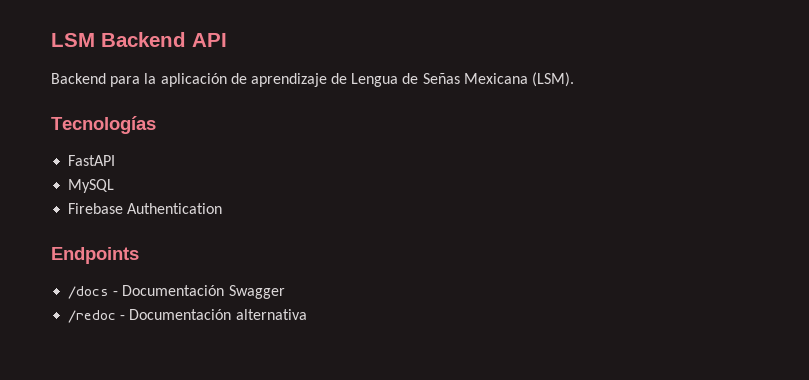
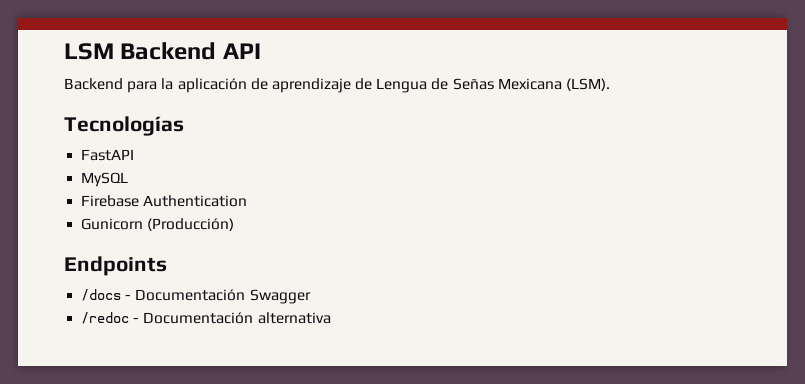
+ Gunicorn (Producción)

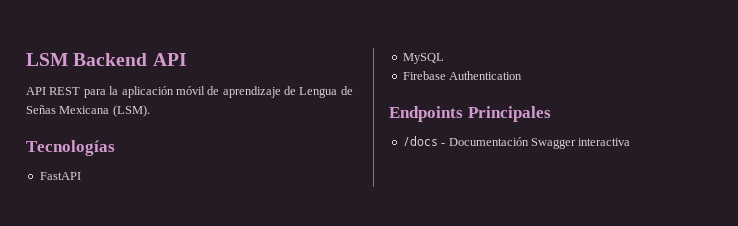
- Backend para la aplicación de aprendizaje de Lengua de Señas Mexicana (LSM).
+ API REST para la aplicación móvil de aprendizaje de Lengua de Señas Mexicana (LSM).
- Gunicorn (Producción)
- Endpoints
+ Endpoints Principales
- /docs - Documentación Swagger
- /redoc - Documentación alternativa
+ /docs - Documentación Swagger interactiva

